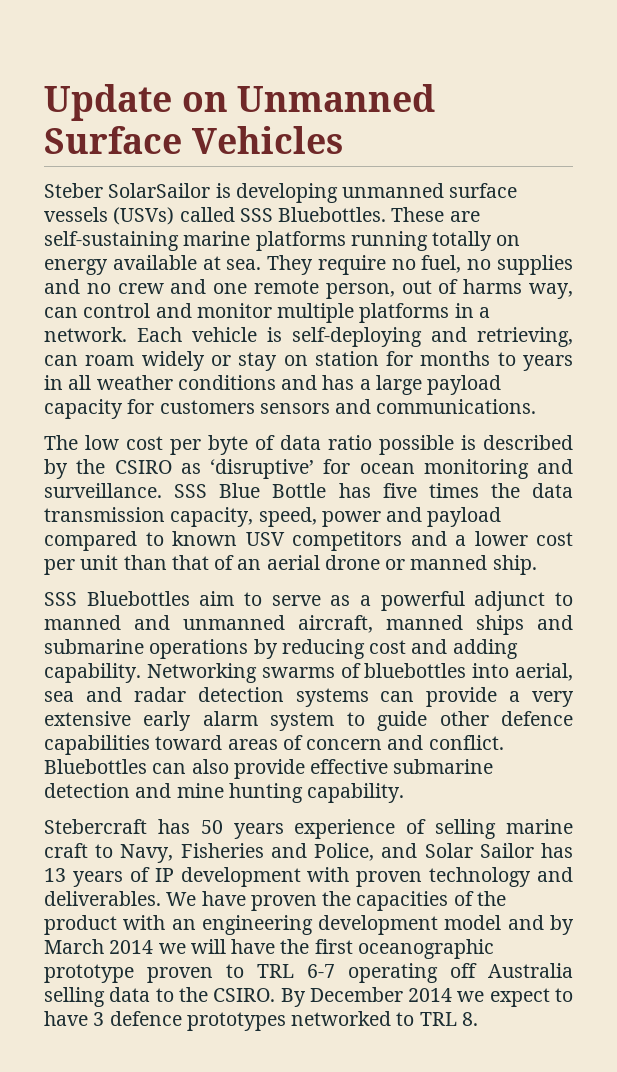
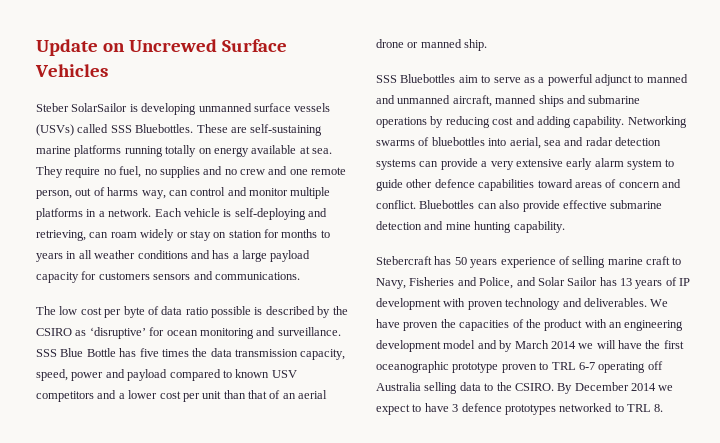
- Update on Unmanned Surface Vehicles
+ Update on Uncrewed Surface Vehicles

